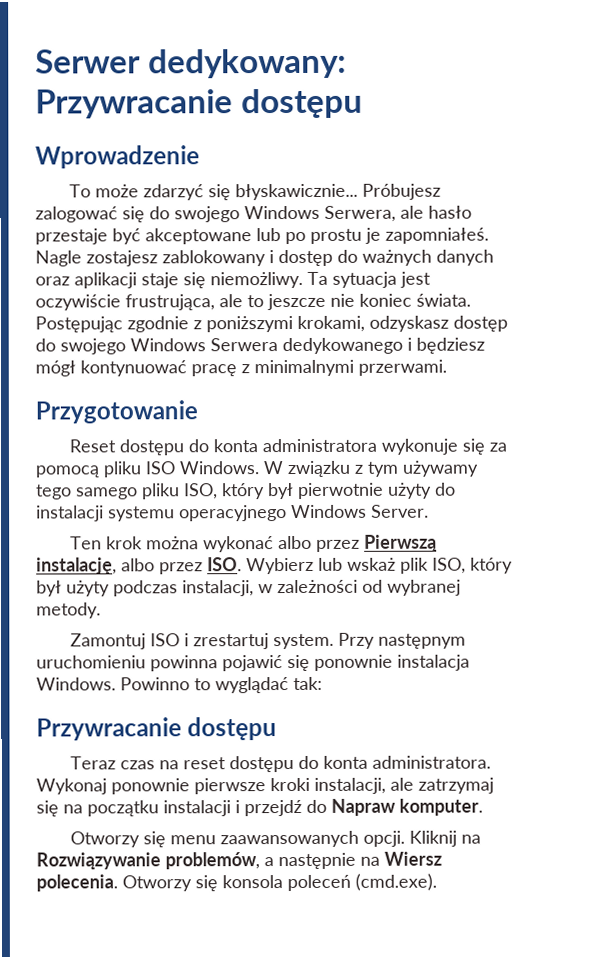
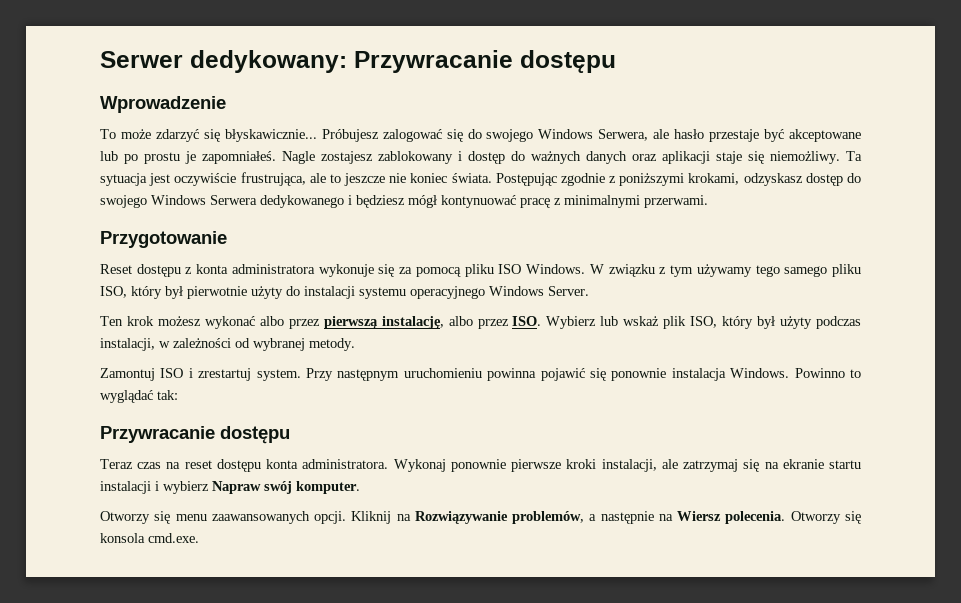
- Reset dostępu do konta administratora wykonuje się za pomocą pliku ISO Windows.
+ Reset dostępu z konta administratora wykonuje się za pomocą pliku ISO Windows.
- Ten krok można wykonać albo przez Pierwszą instalację, albo przez ISO. Wybierz lub wskaż plik ISO, który był użyty podczas instalacji, w zależności od wybranej metody.
+ Ten krok możesz wykonać albo przez pierwszą instalację, albo przez ISO. Wybierz lub wskaż plik ISO, który był użyty podczas instalacji, w zależności od wybranej metody.
- Teraz czas na reset dostępu do konta administratora.
+ Teraz czas na reset dostępu konta administratora.
- Wykonaj ponownie pierwsze kroki instalacji, ale zatrzymaj się na początku instalacji i przejdź do Napraw komputer.
+ Wykonaj ponownie pierwsze kroki instalacji, ale zatrzymaj się na ekranie startu instalacji i wybierz Napraw swój komputer.
- Otworzy się konsola poleceń (cmd.exe).
+ Otworzy się konsola cmd.exe.

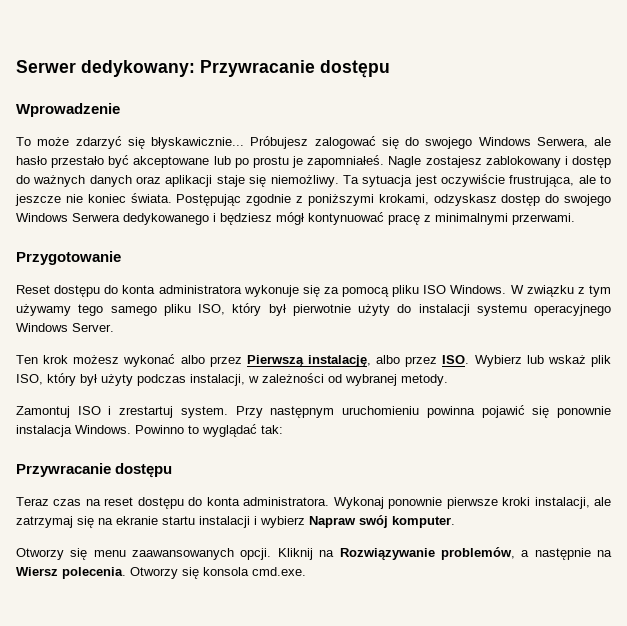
- Próbujesz zalogować się do swojego Windows Serwera, ale hasło przestaje być akceptowane lub po prostu je zapomniałeś.
+ Próbujesz zalogować się do swojego Windows Serwera, ale hasło przestało być akceptowane lub po prostu je zapomniałeś.
- Reset dostępu z konta administratora wykonuje się za pomocą pliku ISO Windows.
+ Reset dostępu do konta administratora wykonuje się za pomocą pliku ISO Windows.
- Ten krok możesz wykonać albo przez pierwszą instalację, albo przez ISO. Wybierz lub wskaż plik ISO, który był użyty podczas instalacji, w zależności od wybranej metody.
+ Ten krok możesz wykonać albo przez Pierwszą instalację, albo przez ISO. Wybierz lub wskaż plik ISO, który był użyty podczas instalacji, w zależności od wybranej metody.
- Teraz czas na reset dostępu konta administratora.
+ Teraz czas na reset dostępu do konta administratora.

